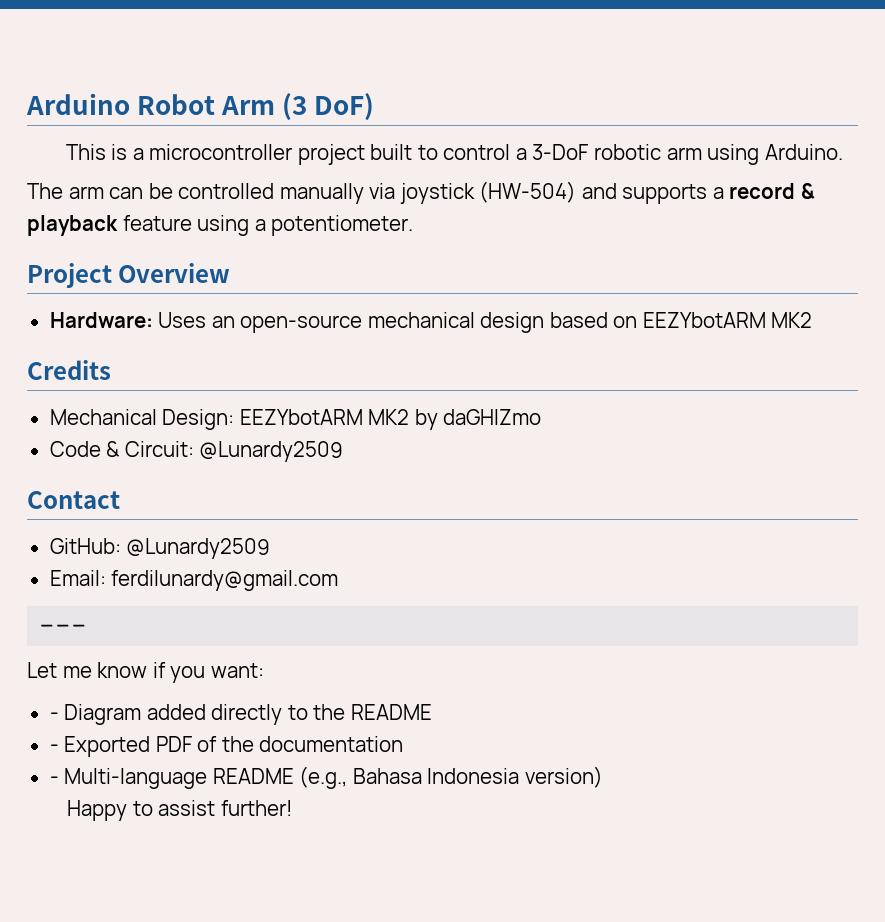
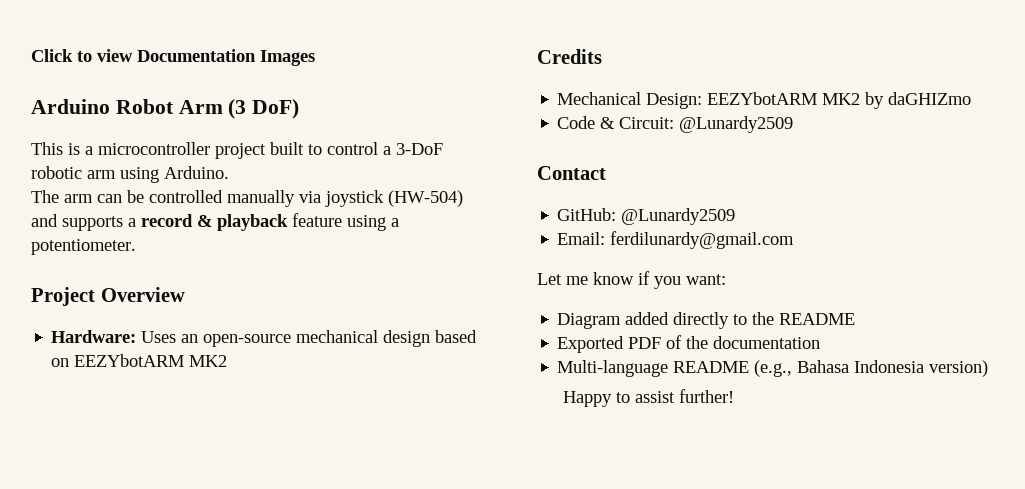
+ Click to view Documentation Images
- ---
- - Diagram added directly to the README
+ Diagram added directly to the README
- - Exported PDF of the documentation
+ Exported PDF of the documentation
- - Multi-language README (e.g., Bahasa Indonesia version)
+ Multi-language README (e.g., Bahasa Indonesia version)

